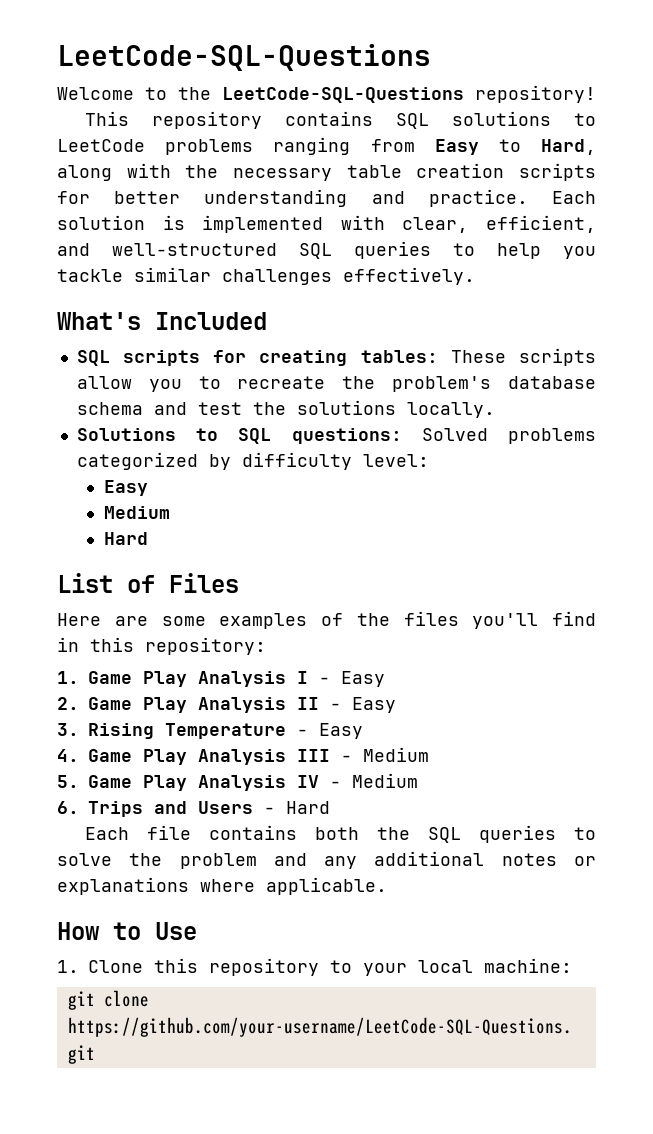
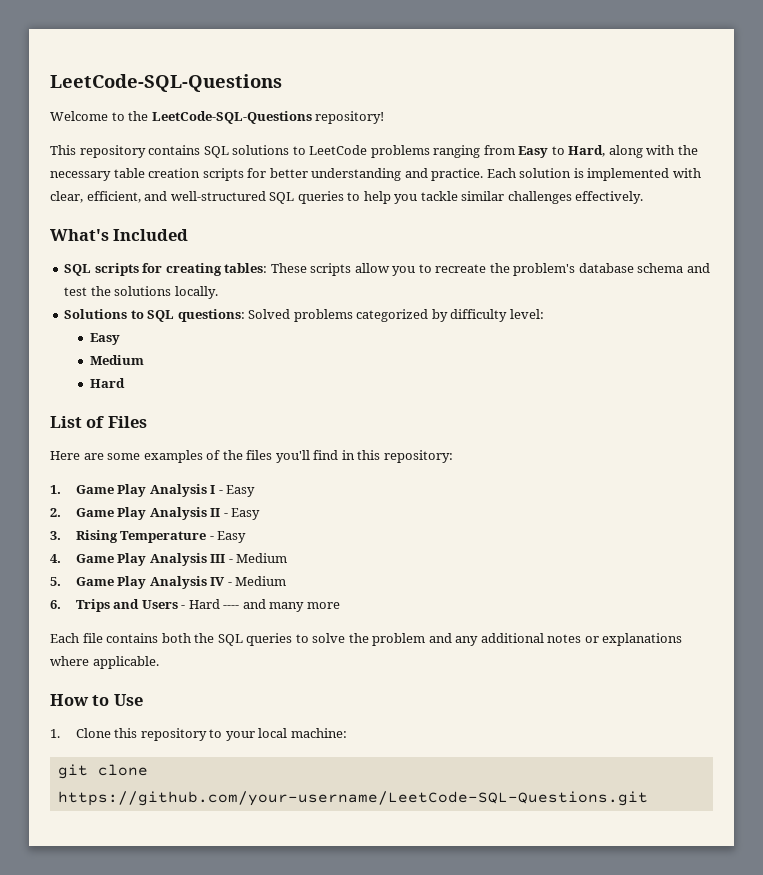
- 6. Trips and Users - Hard
+ 6. Trips and Users - Hard ---- and many more

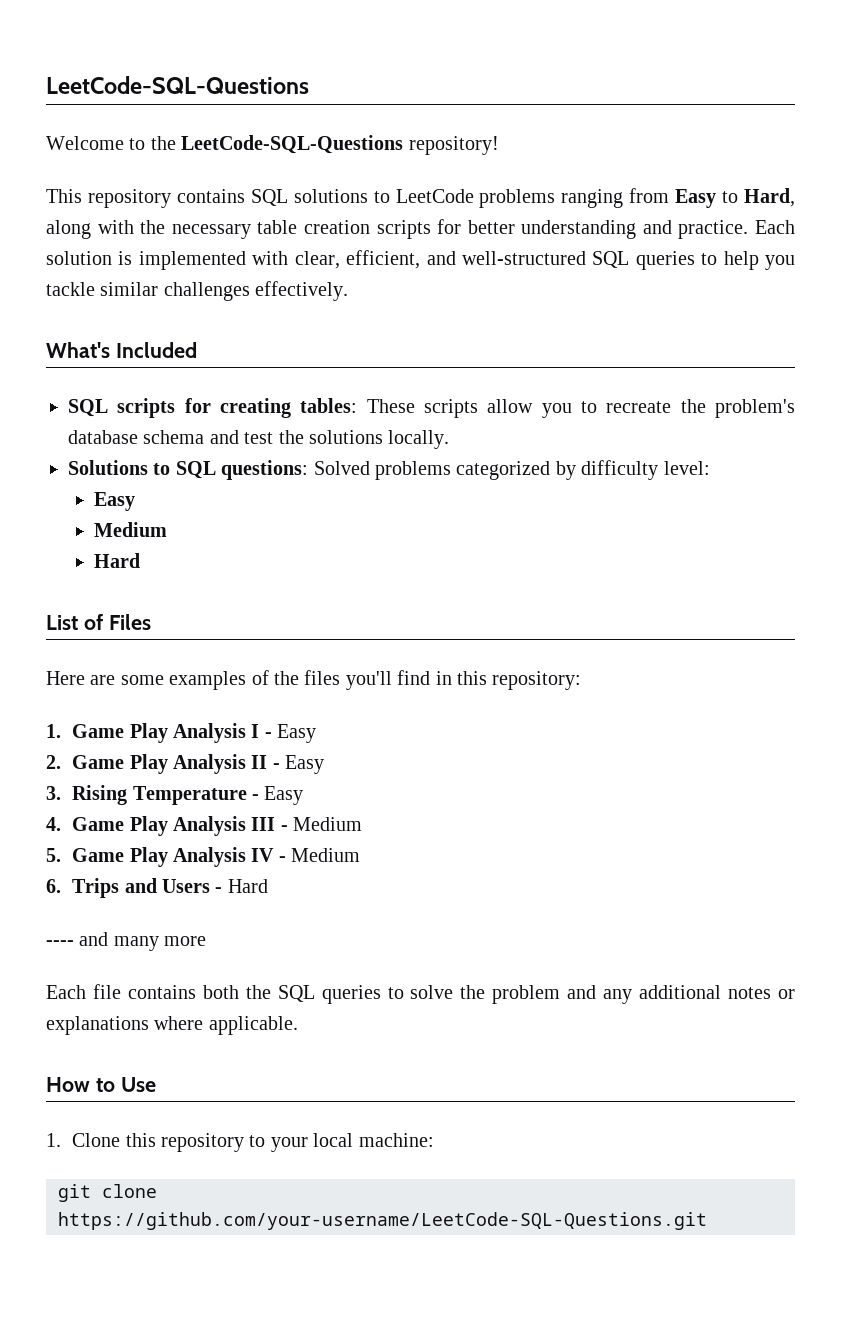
- 6. Trips and Users - Hard ---- and many more
+ 6. Trips and Users - Hard
+ ---- and many more

